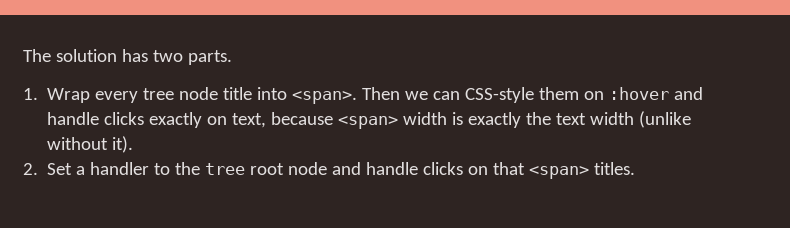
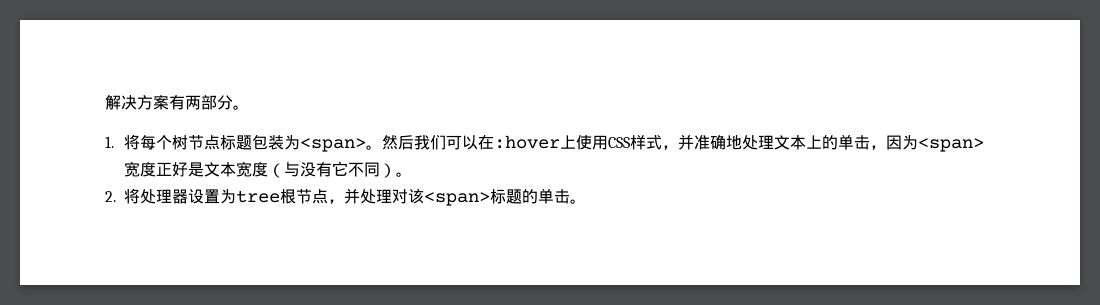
- The solution has two parts.
- 1. Wrap every tree node title into <span>. Then we can CSS-style them on :hover and handle clicks exactly on text, because <span> width is exactly the text width (unlike without it).
- 2. Set a handler to the tree root node and handle clicks on that <span> titles.
+ 解决方案有两部分。
+ 1.将每个树节点标题包装为<span>。然后我们可以在:hover上使用CSS样式，并准确地处理文本上的单击，因为<span>宽度正好是文本宽度（与没有它不同）。
+ 2.将处理器设置为tree根节点，并处理对该<span>标题的单击。

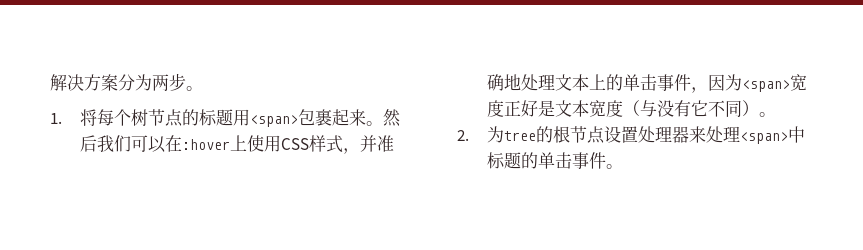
- 解决方案有两部分。
+ 解决方案分为两步。
- 1.将每个树节点标题包装为<span>。
+ 1.将每个树节点的标题用<span>包裹起来。
- 然后我们可以在:hover上使用CSS样式，并准确地处理文本上的单击，因为<span>宽度正好是文本宽度（与没有它不同）。
+ 然后我们可以在:hover上使用CSS样式，并准确地处理文本上的单击事件，因为<span>宽度正好是文本宽度（与没有它不同）。
- 2.将处理器设置为tree根节点，并处理对该<span>标题的单击。
+ 2.为tree的根节点设置处理器来处理<span>中标题的单击事件。

